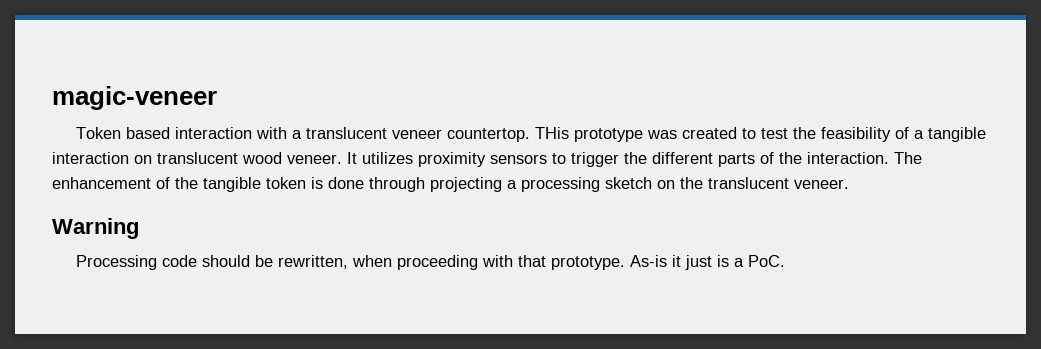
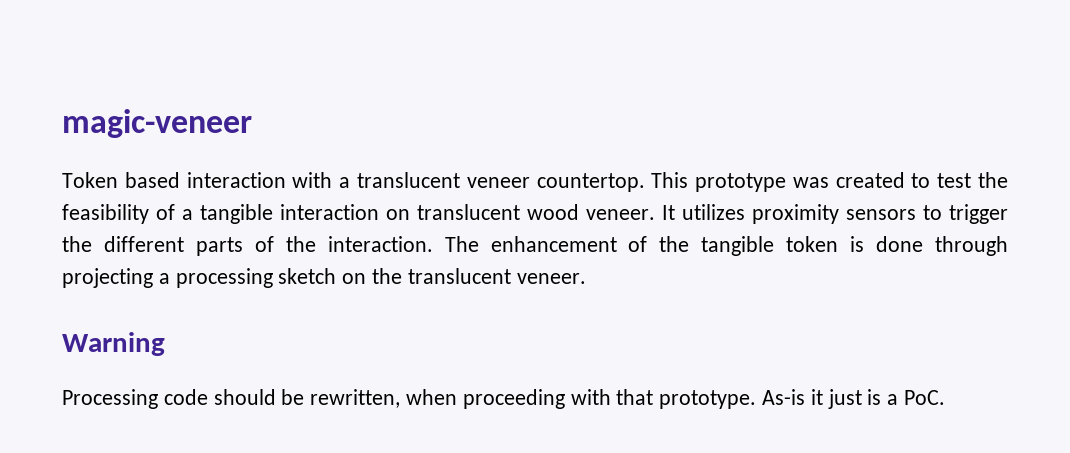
- THis prototype was created to test the feasibility of a tangible interaction on translucent wood veneer.
+ This prototype was created to test the feasibility of a tangible interaction on translucent wood veneer.

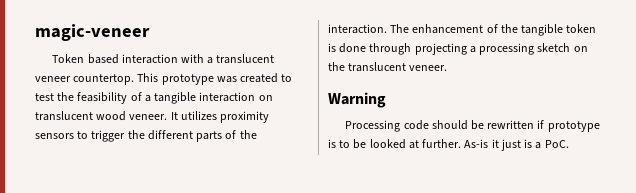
- Processing code should be rewritten, when proceeding with that prototype.
+ Processing code should be rewritten if prototype is to be looked at further.

